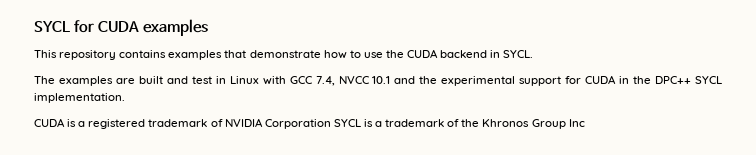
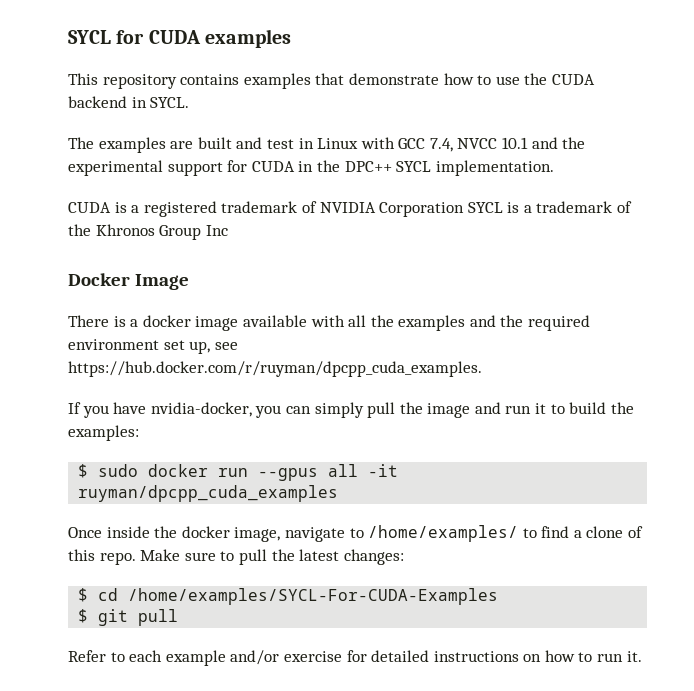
+ Docker Image
+ There is a docker image available with all the examples and the required environment set up, see https://hub.docker.com/r/ruyman/dpcpp_cuda_examples.
+ If you have nvidia-docker, you can simply pull the image and run it to build the examples:
+ $ sudo docker run --gpus all -it ruyman/dpcpp_cuda_examples
+ Once inside the docker image, navigate to /home/examples/ to find a clone of this repo. Make sure to pull the latest changes:
+ $ cd /home/examples/SYCL-For-CUDA-Examples
+ $ git pull
+ Refer to each example and/or exercise for detailed instructions on how to run it.

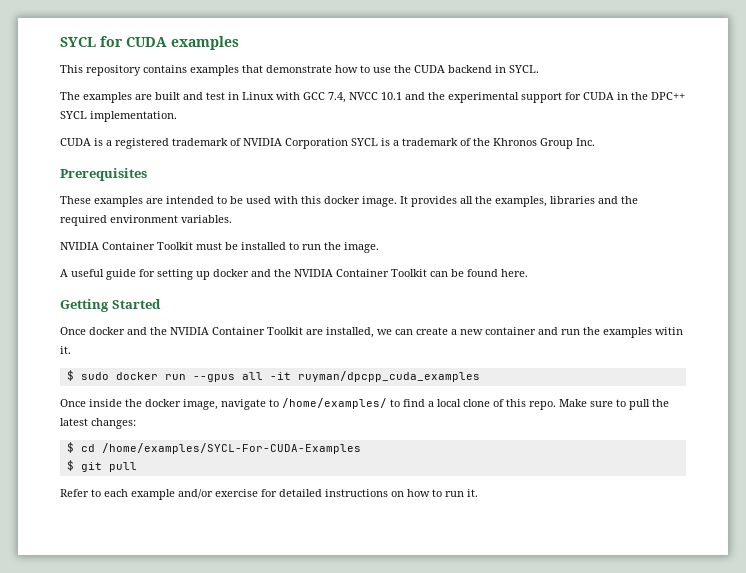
- CUDA is a registered trademark of NVIDIA Corporation SYCL is a trademark of the Khronos Group Inc
- Docker Image
- There is a docker image available with all the examples and the required environment set up, see https://hub.docker.com/r/ruyman/dpcpp_cuda_examples.
- If you have nvidia-docker, you can simply pull the image and run it to build the examples:
+ CUDA is a registered trademark of NVIDIA Corporation SYCL is a trademark of the Khronos Group Inc.
+ Prerequisites
+ These examples are intended to be used with this docker image. It provides all the examples, libraries and the required environment variables.
+ NVIDIA Container Toolkit must be installed to run the image.
+ A useful guide for setting up docker and the NVIDIA Container Toolkit can be found here.
+ Getting Started
+ Once docker and the NVIDIA Container Toolkit are installed, we can create a new container and run the examples witin it.
- Once inside the docker image, navigate to /home/examples/ to find a clone of this repo.
+ Once inside the docker image, navigate to /home/examples/ to find a local clone of this repo.

